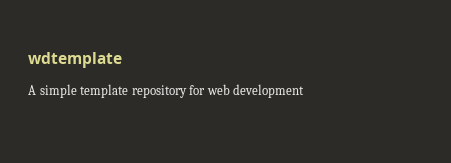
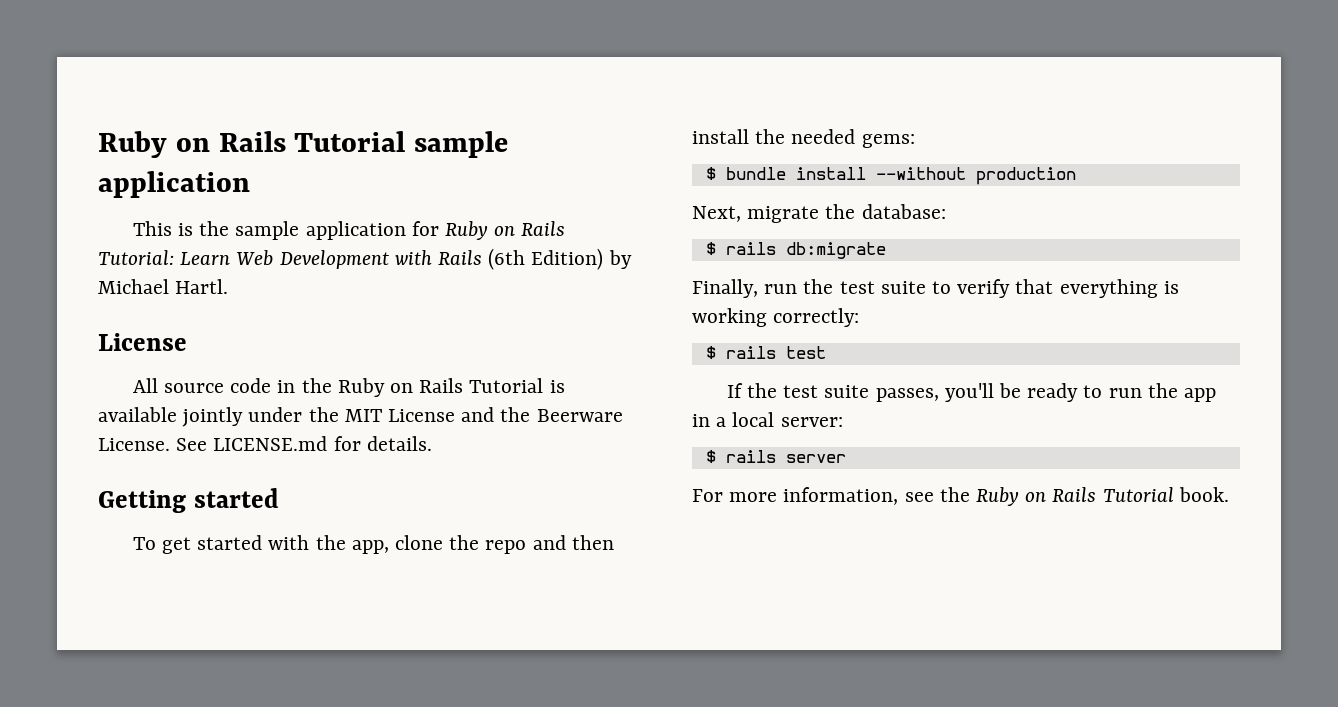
- wdtemplate
- A simple template repository for web development
+ Ruby on Rails Tutorial sample application
+ This is the sample application for Ruby on Rails Tutorial: Learn Web Development with Rails (6th Edition) by Michael Hartl.
+ License
+ All source code in the Ruby on Rails Tutorial is available jointly under the MIT License and the Beerware License. See LICENSE.md for details.
+ Getting started
+ To get started with the app, clone the repo and then install the needed gems:
+ $ bundle install --without production
+ Next, migrate the database:
+ $ rails db:migrate
+ Finally, run the test suite to verify that everything is working correctly:
+ $ rails test
+ If the test suite passes, you'll be ready to run the app in a local server:
+ $ rails server
+ For more information, see the Ruby on Rails Tutorial book.

